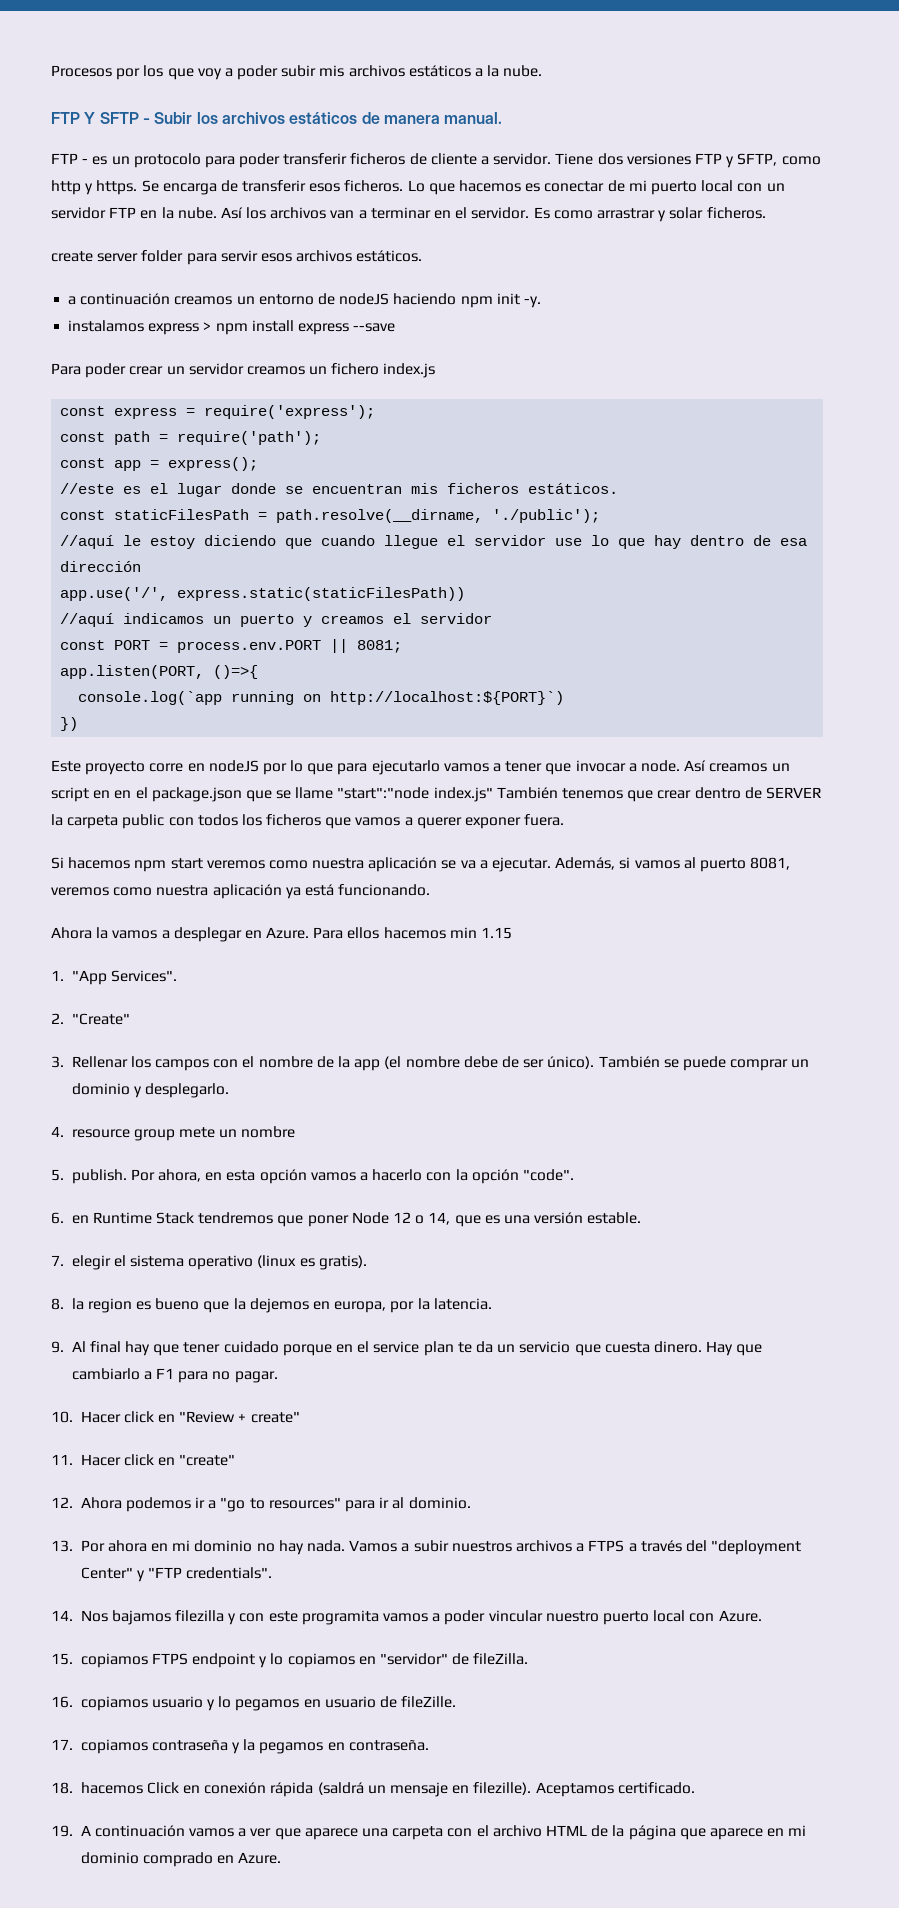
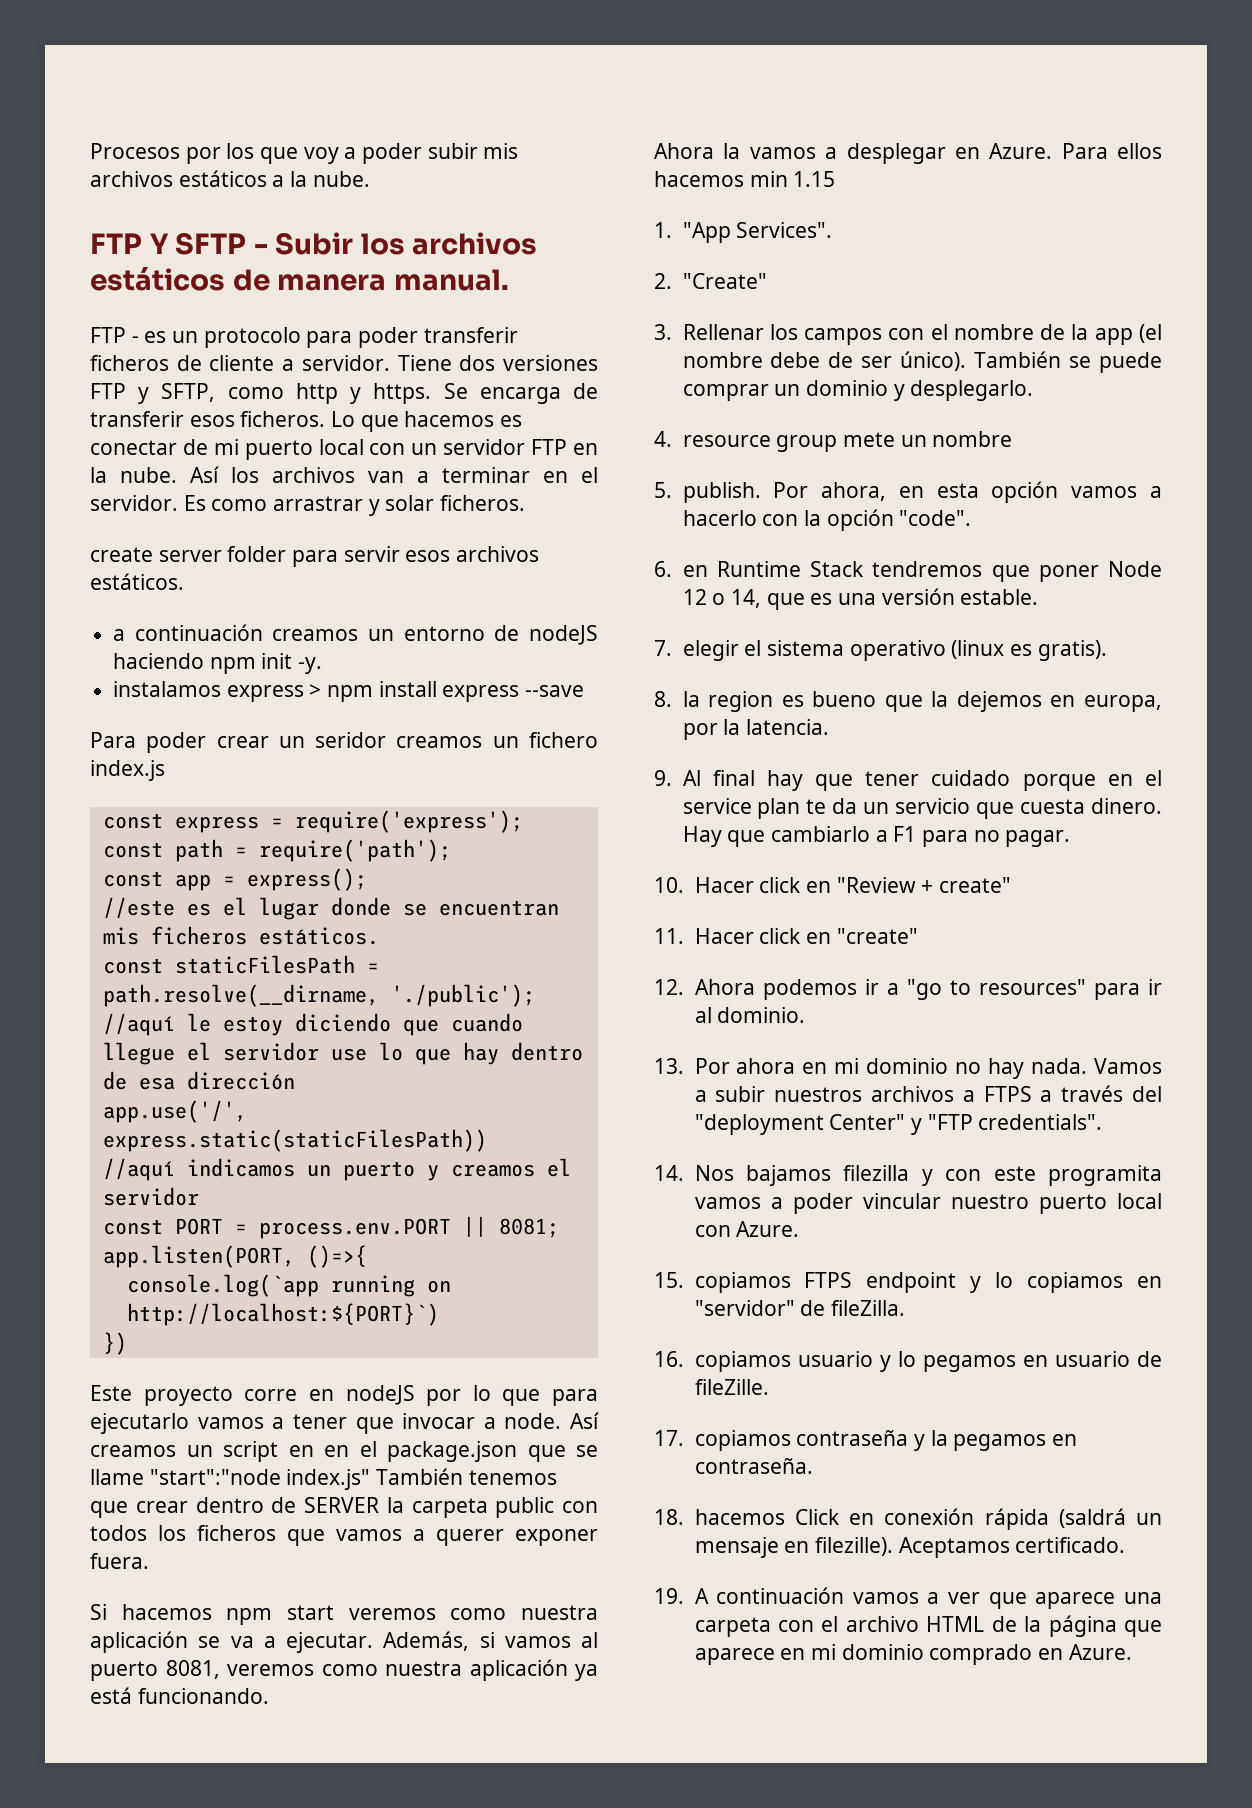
- Para poder crear un servidor creamos un fichero index.js
+ Para poder crear un seridor creamos un fichero index.js

